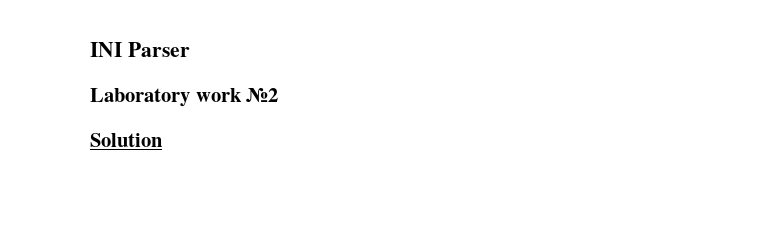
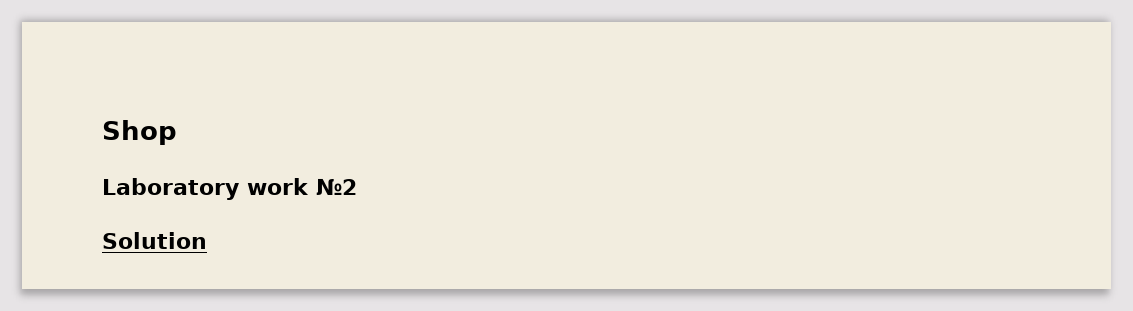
- INI Parser
+ Shop

